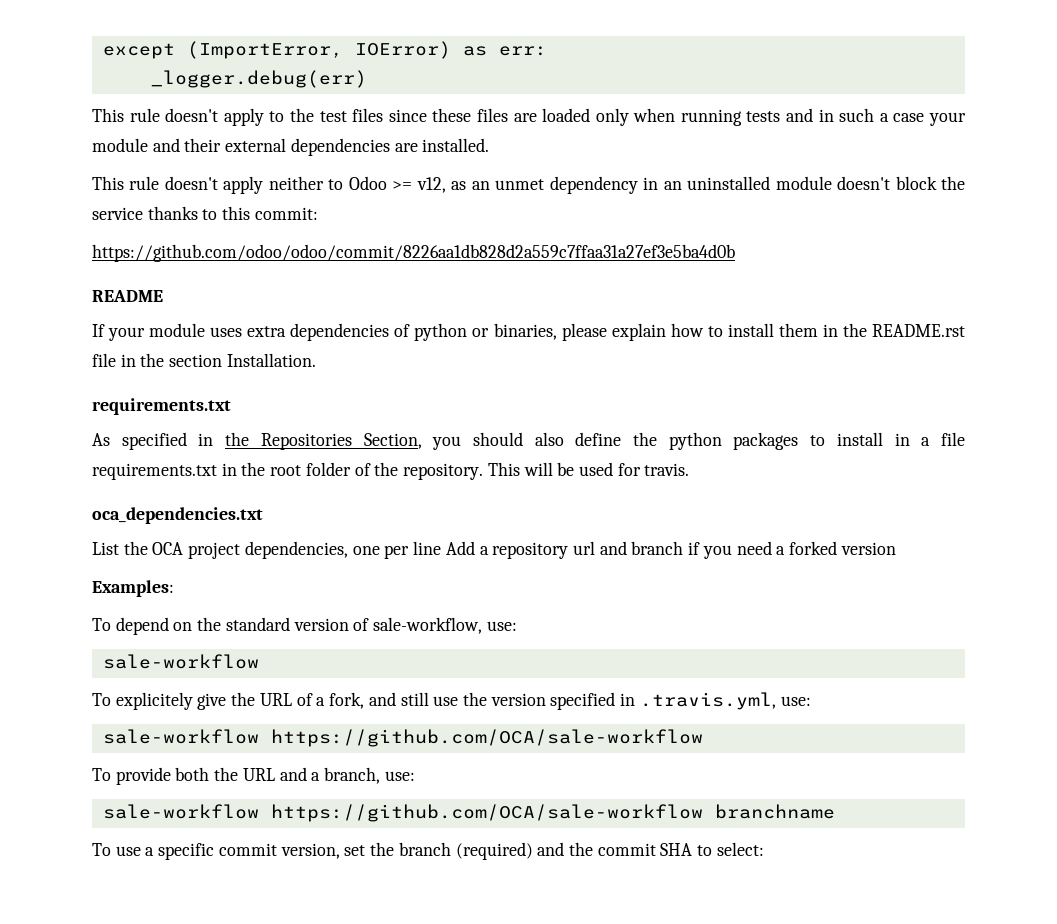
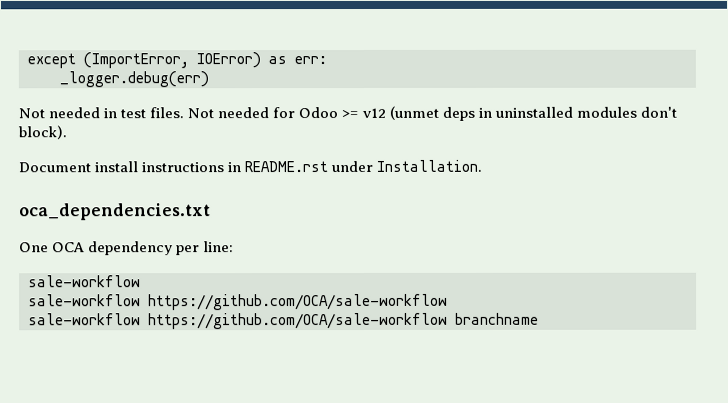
- This rule doesn't apply to the test files since these files are loaded only when running tests and in such a case your module and their external dependencies are installed.
- This rule doesn't apply neither to Odoo >= v12, as an unmet dependency in an uninstalled module doesn't block the service thanks to this commit:
- https://github.com/odoo/odoo/commit/8226aa1db828d2a559c7ffaa31a27ef3e5ba4d0b
- README
- If your module uses extra dependencies of python or binaries, please explain how to install them in the README.rst file in the section Installation.
- requirements.txt
- As specified in the Repositories Section, you should also define the python packages to install in a file requirements.txt in the root folder of the repository. This will be used for travis.
+ Not needed in test files. Not needed for Odoo >= v12 (unmet deps in uninstalled modules don't block).
+ Document install instructions in README.rst under Installation.
  oca_dependencies.txt
- List the OCA project dependencies, one per line Add a repository url and branch if you need a forked version
- Examples:
- To depend on the standard version of sale-workflow, use:
+ One OCA dependency per line:
  sale-workflow
- To explicitely give the URL of a fork, and still use the version specified in .travis.yml, use:
  sale-workflow https://github.com/OCA/sale-workflow
- To provide both the URL and a branch, use:
  sale-workflow https://github.com/OCA/sale-workflow branchname
- To use a specific commit version, set the branch (required) and the commit SHA to select:

